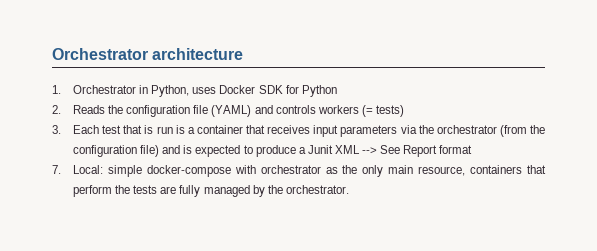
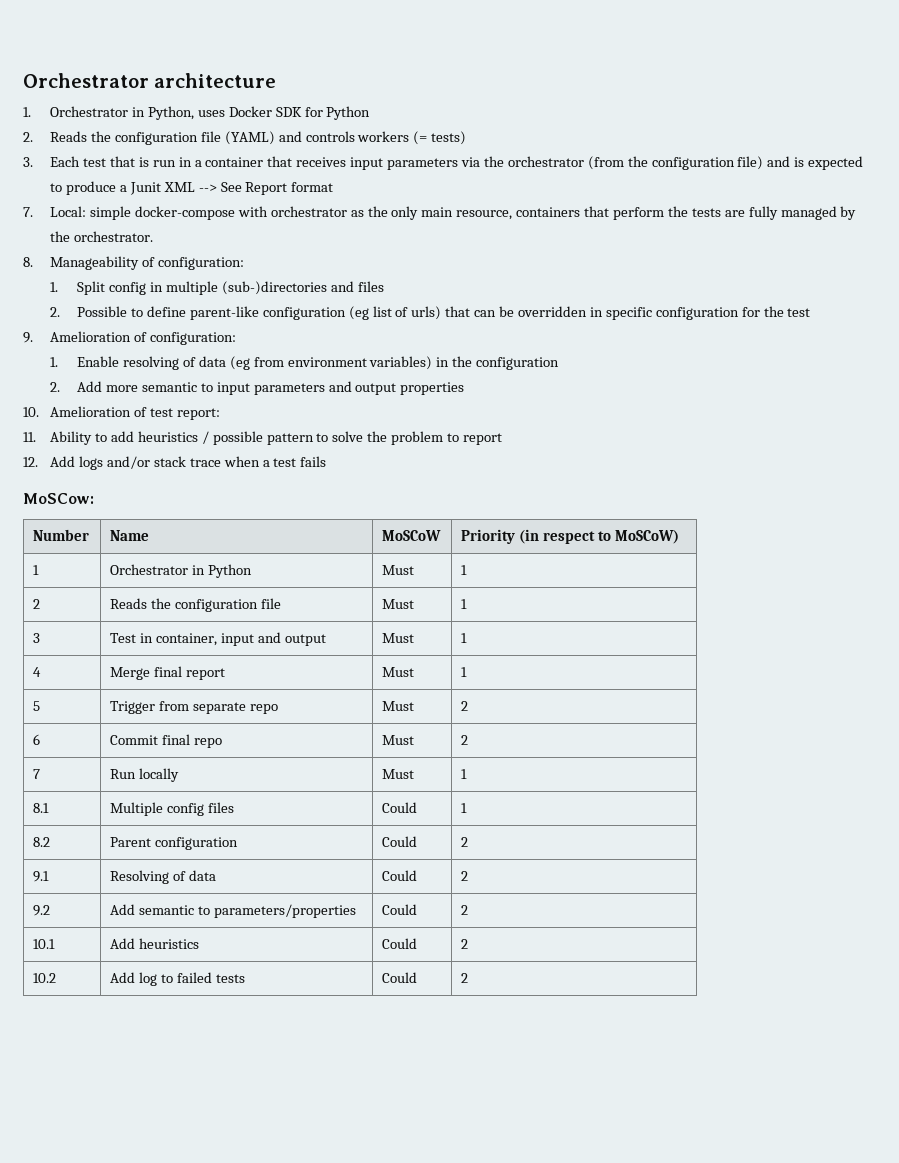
- 3. Each test that is run is a container that receives input parameters via the orchestrator (from the configuration file) and is expected to produce a Junit XML --> See Report format
+ 3. Each test that is run in a container that receives input parameters via the orchestrator (from the configuration file) and is expected to produce a Junit XML --> See Report format
+ 8. Manageability of configuration:
+ 1. Split config in multiple (sub-)directories and files
+ 2. Possible to define parent-like configuration (eg list of urls) that can be overridden in specific configuration for the test
+ 9. Amelioration of configuration:
+ 1. Enable resolving of data (eg from environment variables) in the configuration
+ 2. Add more semantic to input parameters and output properties
+ 10. Amelioration of test report:
+ 11. Ability to add heuristics / possible pattern to solve the problem to report
+ 12. Add logs and/or stack trace when a test fails
+ MoSCow:
+ Number | Name | MoSCoW | Priority (in respect to MoSCoW)
+ 1 | Orchestrator in Python | Must | 1
+ 2 | Reads the configuration file | Must | 1
+ 3 | Test in container, input and output | Must | 1
+ 4 | Merge final report | Must | 1
+ 5 | Trigger from separate repo | Must | 2
+ 6 | Commit final repo | Must | 2
+ 7 | Run locally | Must | 1
+ 8.1 | Multiple config files | Could | 1
+ 8.2 | Parent configuration | Could | 2
+ 9.1 | Resolving of data | Could | 2
+ 9.2 | Add semantic to parameters/properties | Could | 2
+ 10.1 | Add heuristics | Could | 2
+ 10.2 | Add log to failed tests | Could | 2

